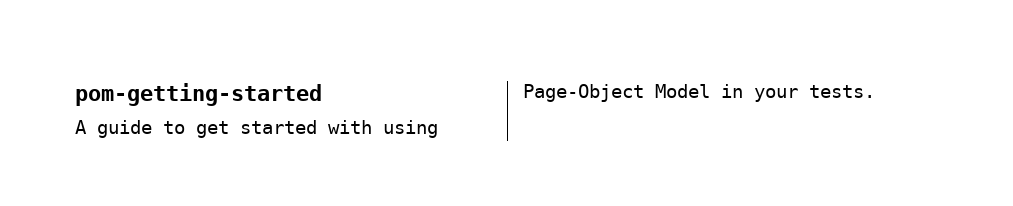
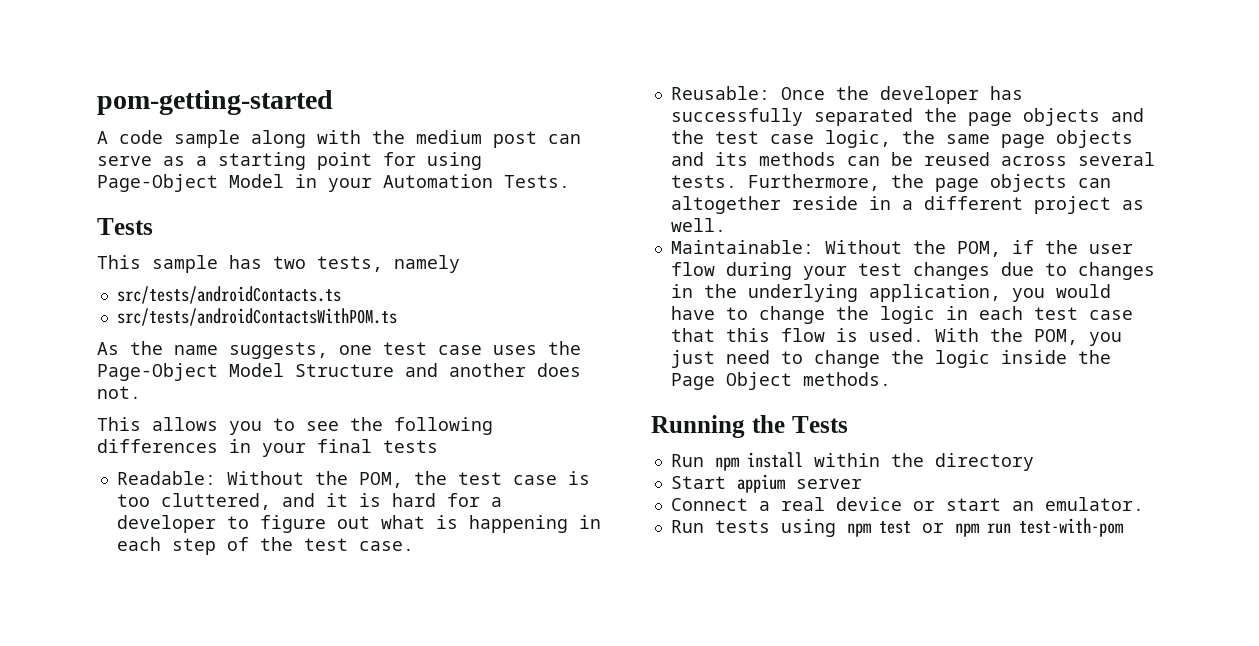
- A guide to get started with using Page-Object Model in your tests.
+ A code sample along with the medium post can serve as a starting point for using Page-Object Model in your Automation Tests.
+ Tests
+ This sample has two tests, namely
+ src/tests/androidContacts.ts
+ src/tests/androidContactsWithPOM.ts
+ As the name suggests, one test case uses the Page-Object Model Structure and another does not.
+ This allows you to see the following differences in your final tests
+ Readable: Without the POM, the test case is too cluttered, and it is hard for a developer to figure out what is happening in each step of the test case.
+ Reusable: Once the developer has successfully separated the page objects and the test case logic, the same page objects and its methods can be reused across several tests. Furthermore, the page objects can altogether reside in a different project as well.
+ Maintainable: Without the POM, if the user flow during your test changes due to changes in the underlying application, you would have to change the logic in each test case that this flow is used. With the POM, you just need to change the logic inside the Page Object methods.
+ Running the Tests
+ Run npm install within the directory
+ Start appium server
+ Connect a real device or start an emulator.
+ Run tests using npm test or npm run test-with-pom

